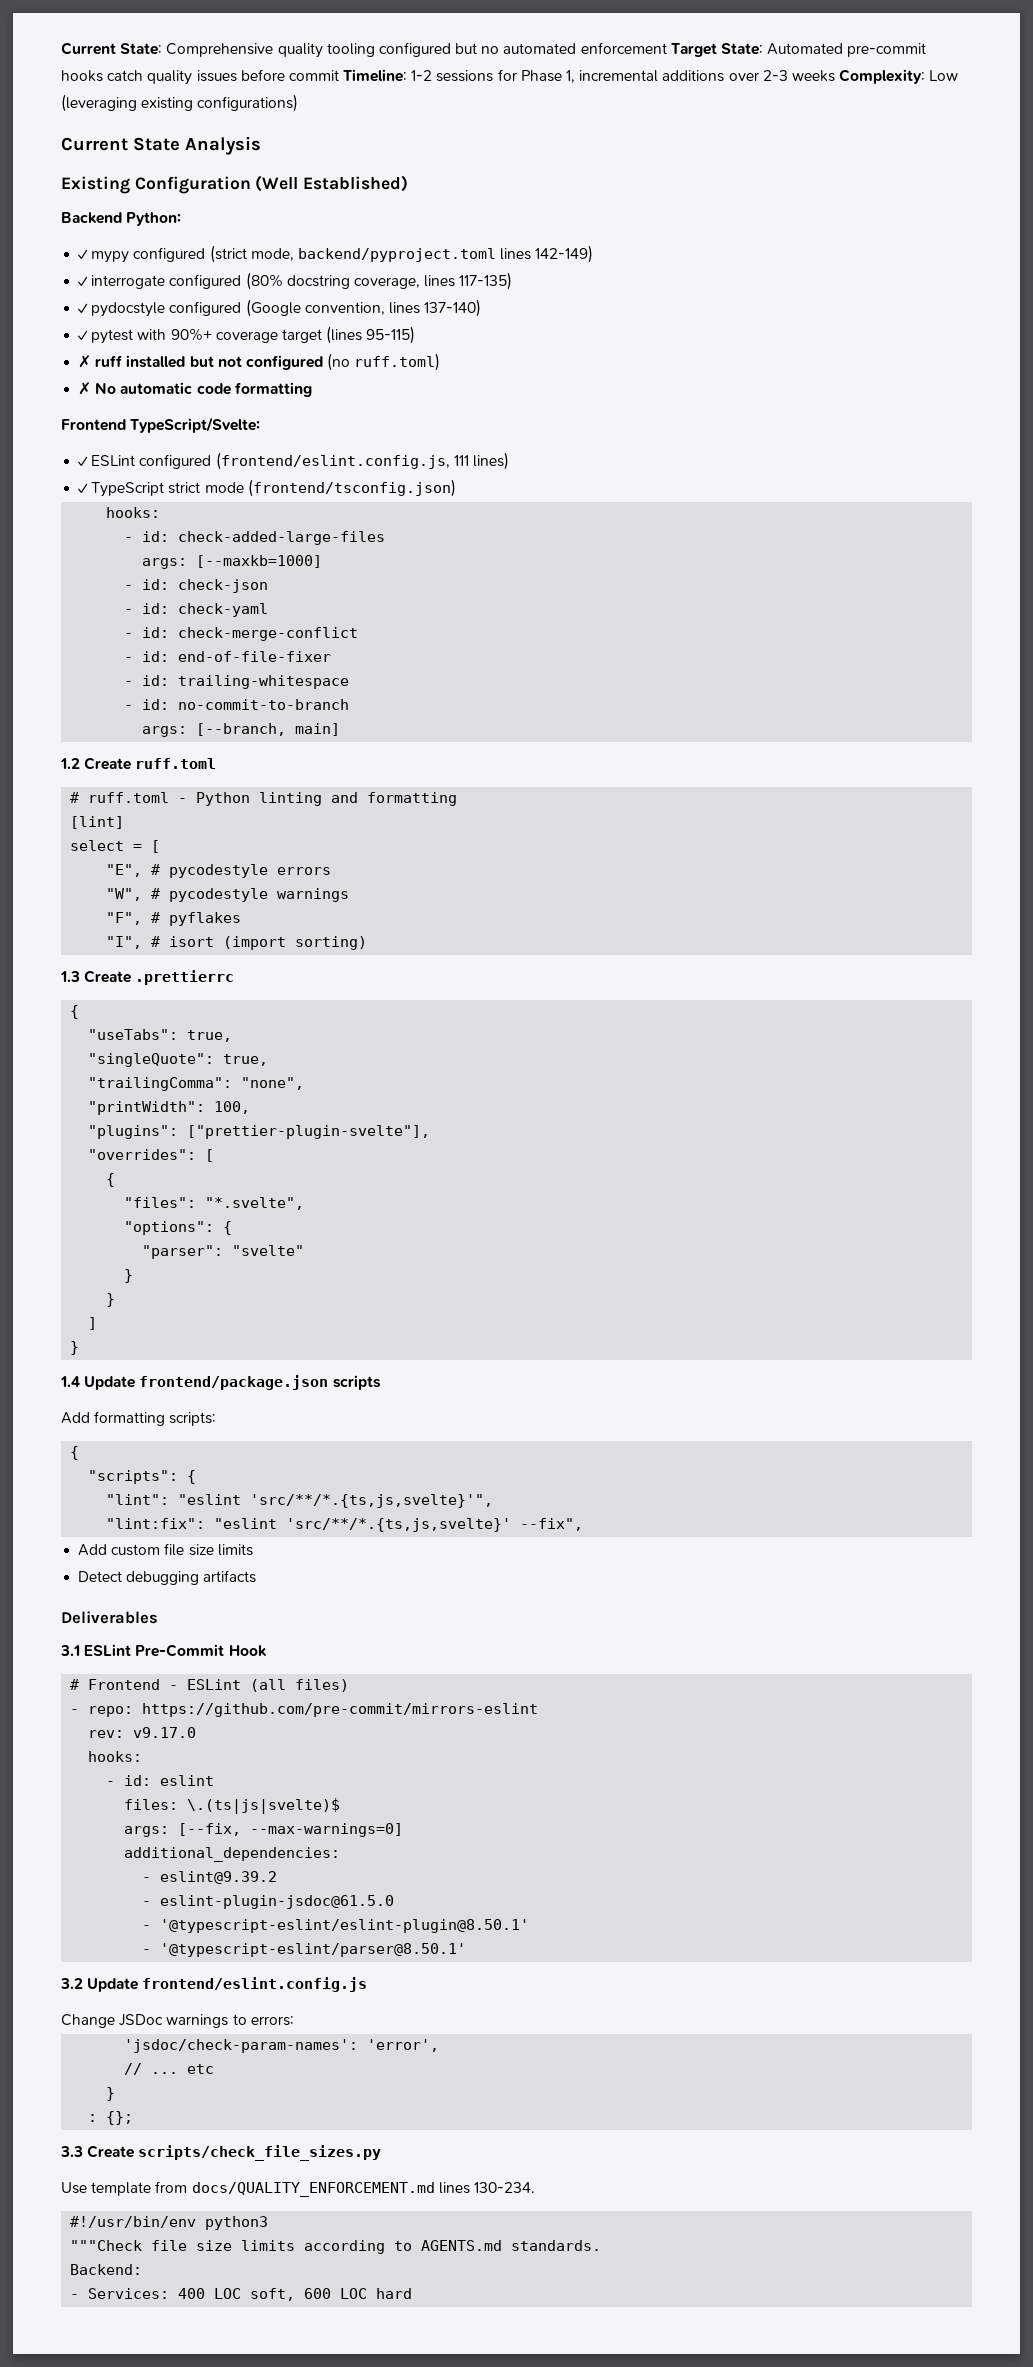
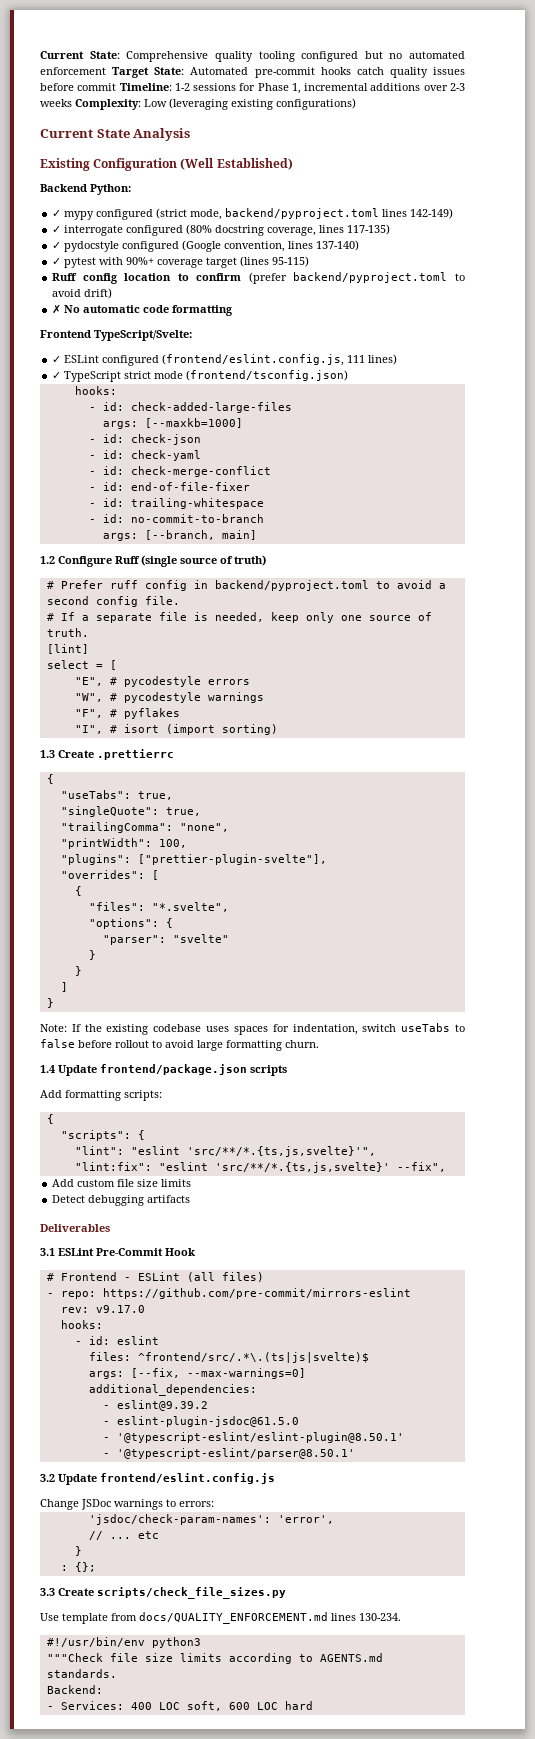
- ✗ ruff installed but not configured (no ruff.toml)
+ Ruff config location to confirm (prefer backend/pyproject.toml to avoid drift)
- 1.2 Create ruff.toml
- # ruff.toml - Python linting and formatting
+ 1.2 Configure Ruff (single source of truth)
+ # Prefer ruff config in backend/pyproject.toml to avoid a second config file.
+ # If a separate file is needed, keep only one source of truth.
+ Note: If the existing codebase uses spaces for indentation, switch useTabs to false before rollout to avoid large formatting churn.
- files: \.(ts|js|svelte)$
+ files: ^frontend/src/.*\.(ts|js|svelte)$

